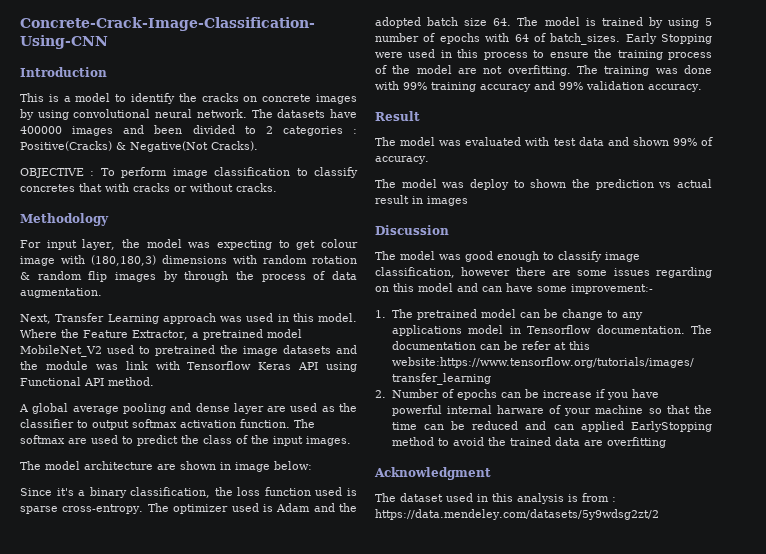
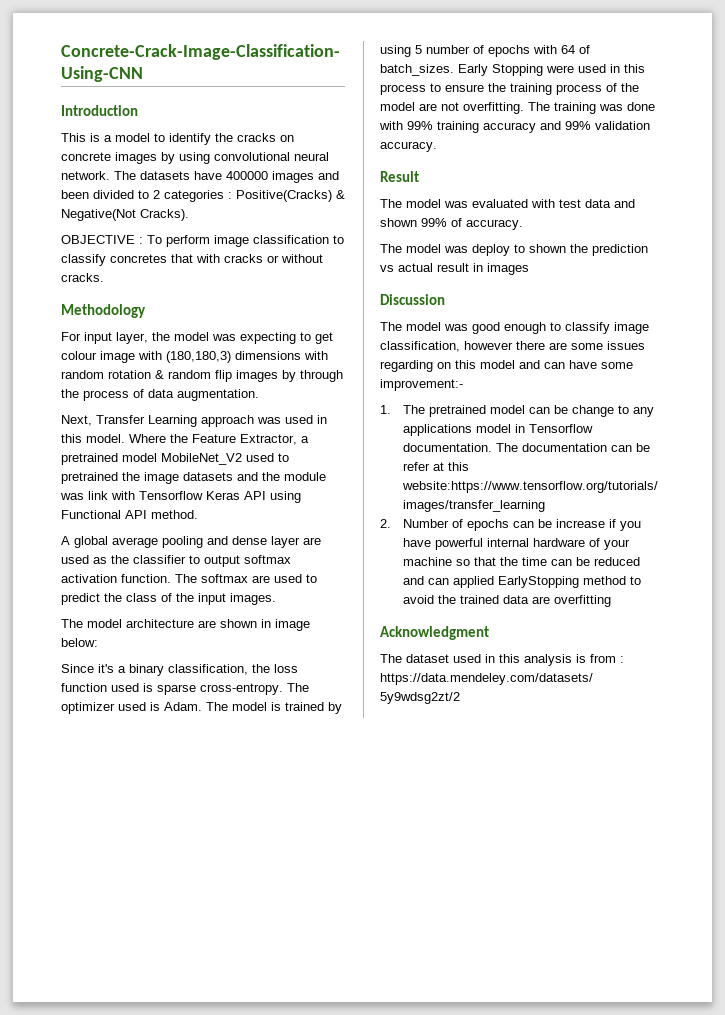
- The optimizer used is Adam and the adopted batch size 64. The model is trained by using 5 number of epochs with 64 of batch_sizes.
+ The optimizer used is Adam. The model is trained by using 5 number of epochs with 64 of batch_sizes.
- 2. Number of epochs can be increase if you have powerful internal harware of your machine so that the time can be reduced and can applied EarlyStopping method to avoid the trained data are overfitting
+ 2. Number of epochs can be increase if you have powerful internal hardware of your machine so that the time can be reduced and can applied EarlyStopping method to avoid the trained data are overfitting

